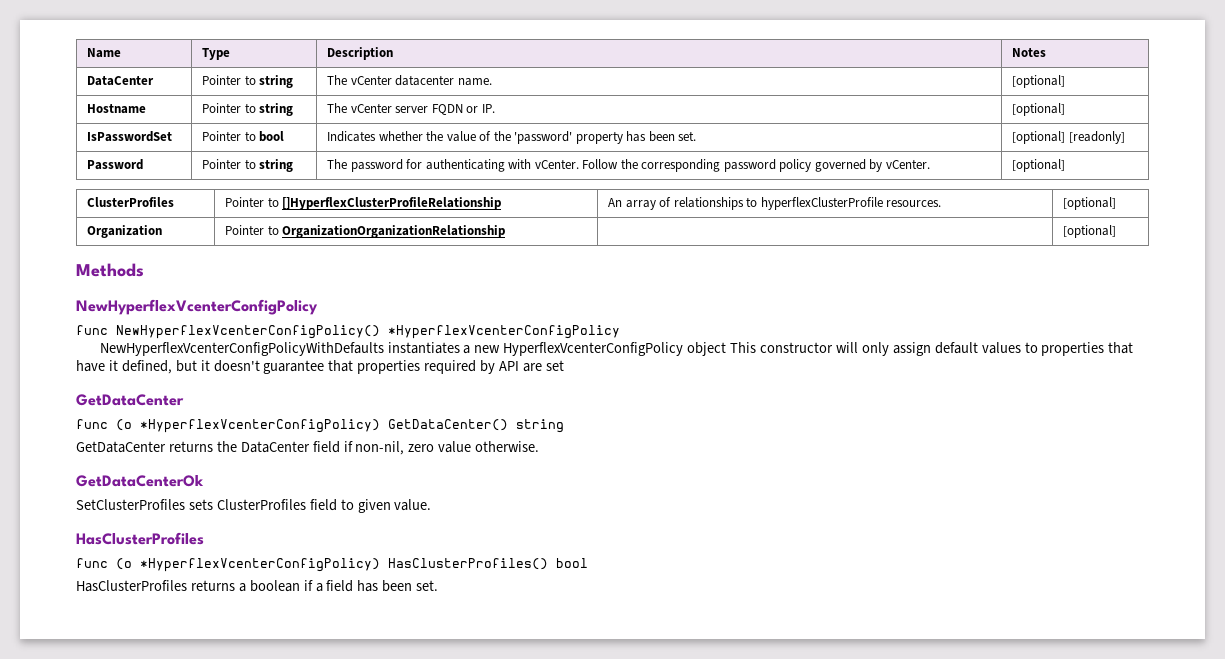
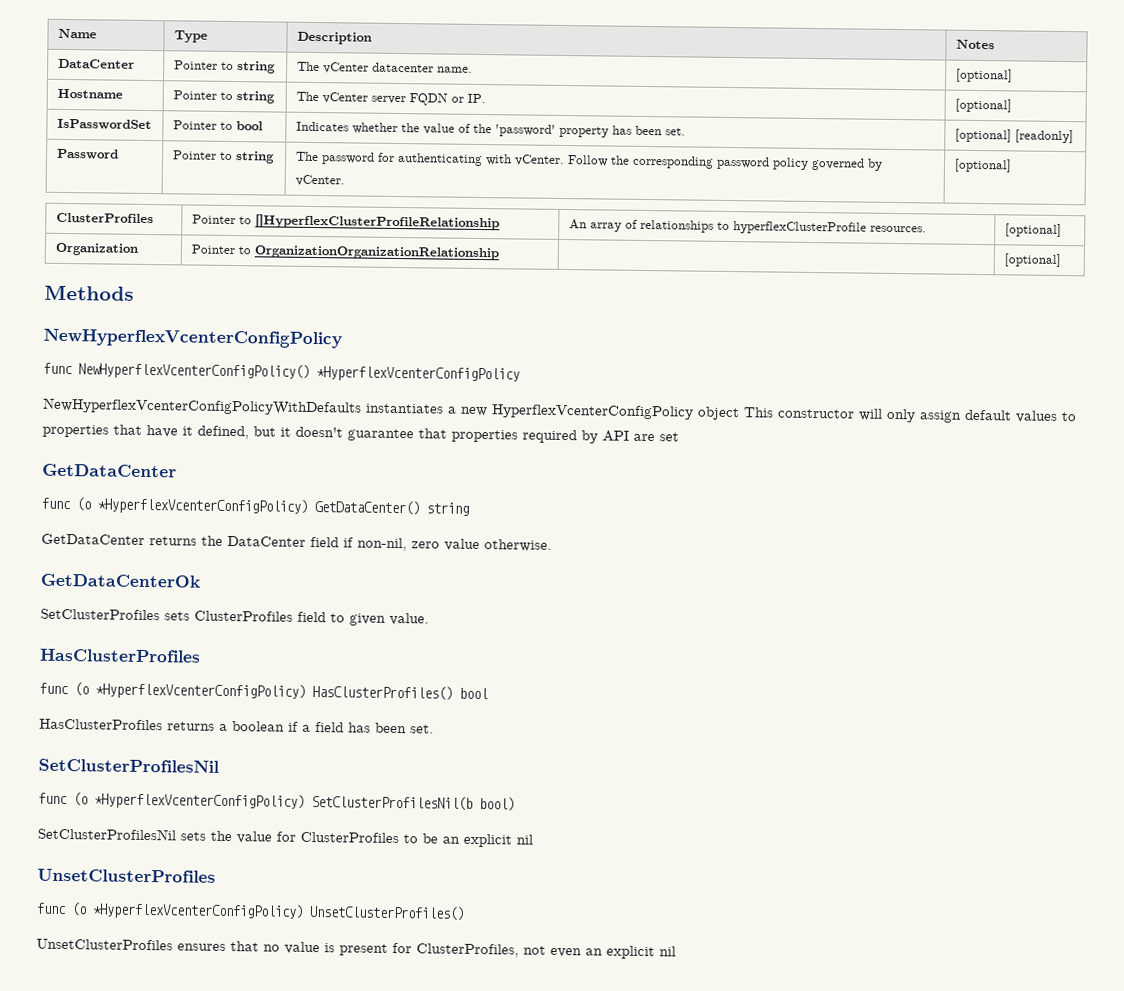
  HasClusterProfiles returns a boolean if a field has been set.
+ SetClusterProfilesNil
+ func (o *HyperflexVcenterConfigPolicy) SetClusterProfilesNil(b bool)
+ SetClusterProfilesNil sets the value for ClusterProfiles to be an explicit nil
+ UnsetClusterProfiles
+ func (o *HyperflexVcenterConfigPolicy) UnsetClusterProfiles()
+ UnsetClusterProfiles ensures that no value is present for ClusterProfiles, not even an explicit nil

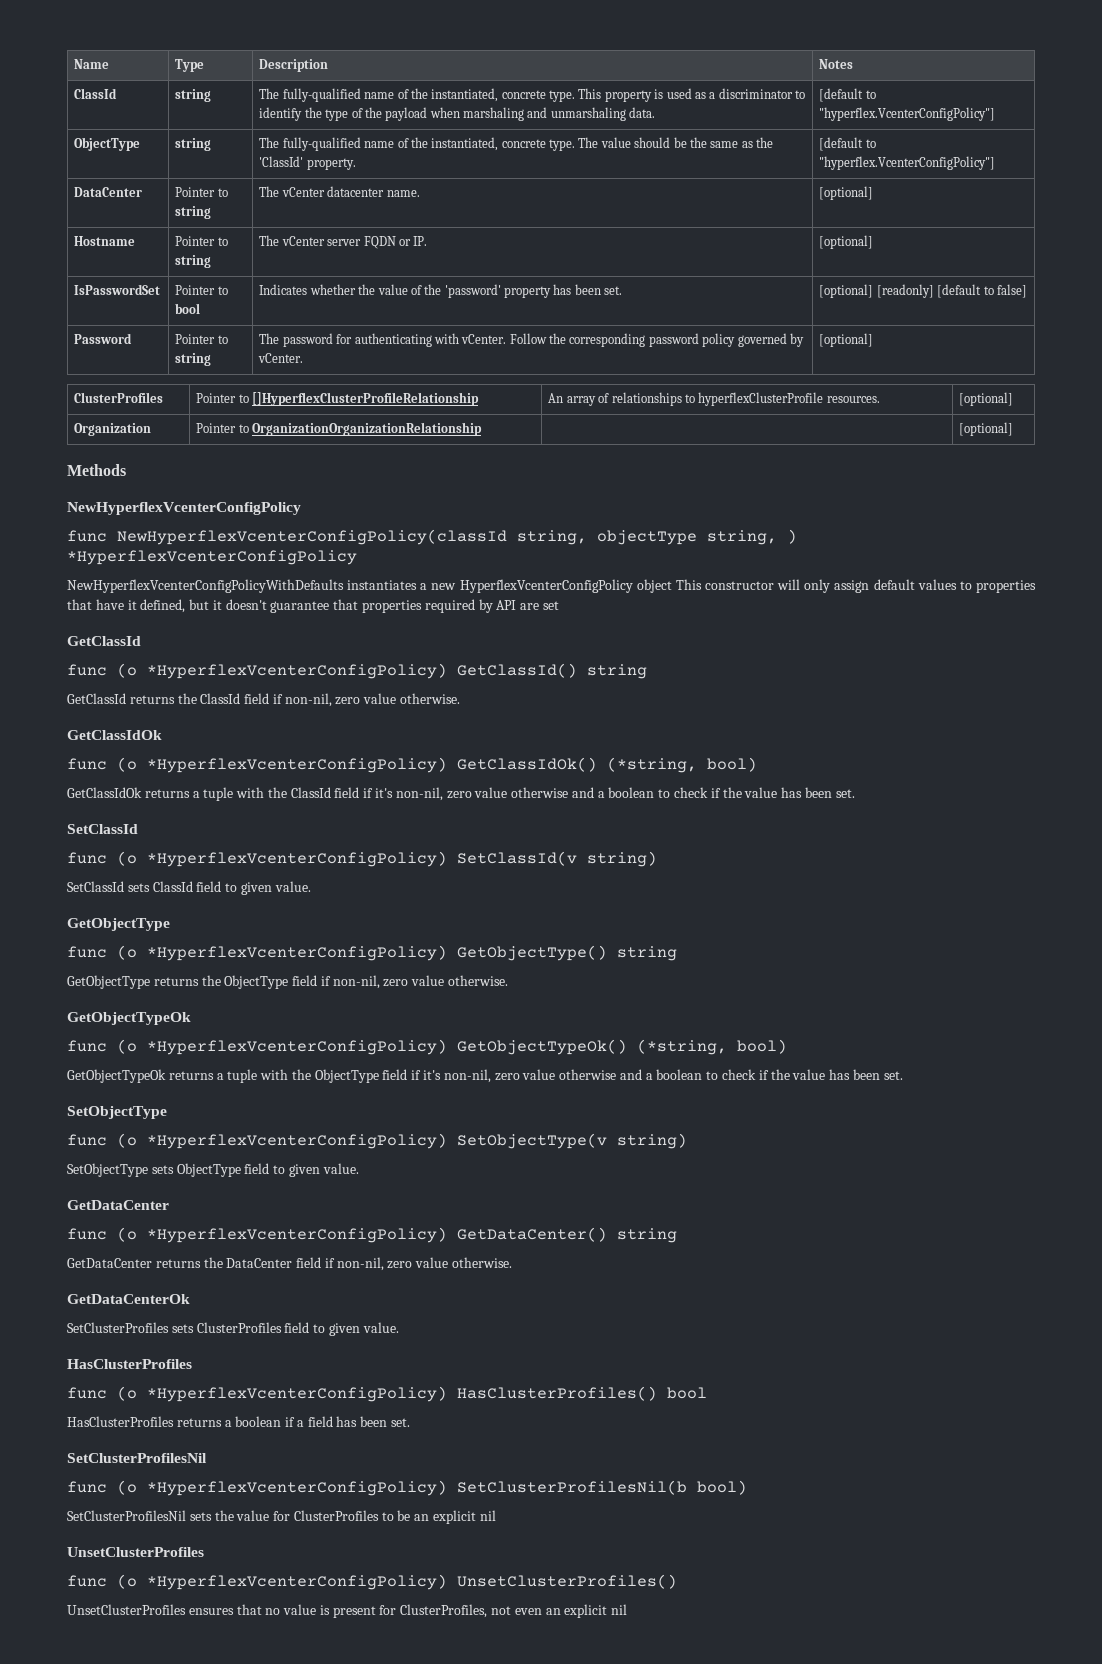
+ ClassId | string | The fully-qualified name of the instantiated, concrete type. This property is used as a discriminator to identify the type of the payload when marshaling and unmarshaling data. | [default to "hyperflex.VcenterConfigPolicy"]
+ ObjectType | string | The fully-qualified name of the instantiated, concrete type. The value should be the same as the 'ClassId' property. | [default to "hyperflex.VcenterConfigPolicy"]
- IsPasswordSet | Pointer to bool | Indicates whether the value of the 'password' property has been set. | [optional] [readonly]
+ IsPasswordSet | Pointer to bool | Indicates whether the value of the 'password' property has been set. | [optional] [readonly] [default to false]
- func NewHyperflexVcenterConfigPolicy() *HyperflexVcenterConfigPolicy
+ func NewHyperflexVcenterConfigPolicy(classId string, objectType string, ) *HyperflexVcenterConfigPolicy
  NewHyperflexVcenterConfigPolicyWithDefaults instantiates a new HyperflexVcenterConfigPolicy object This constructor will only assign default values to properties that have it defined, but it doesn't guarantee that properties required by API are set
+ GetClassId
+ func (o *HyperflexVcenterConfigPolicy) GetClassId() string
+ GetClassId returns the ClassId field if non-nil, zero value otherwise.
+ GetClassIdOk
+ func (o *HyperflexVcenterConfigPolicy) GetClassIdOk() (*string, bool)
+ GetClassIdOk returns a tuple with the ClassId field if it's non-nil, zero value otherwise and a boolean to check if the value has been set.
+ SetClassId
+ func (o *HyperflexVcenterConfigPolicy) SetClassId(v string)
+ SetClassId sets ClassId field to given value.
+ GetObjectType
+ func (o *HyperflexVcenterConfigPolicy) GetObjectType() string
+ GetObjectType returns the ObjectType field if non-nil, zero value otherwise.
+ GetObjectTypeOk
+ func (o *HyperflexVcenterConfigPolicy) GetObjectTypeOk() (*string, bool)
+ GetObjectTypeOk returns a tuple with the ObjectType field if it's non-nil, zero value otherwise and a boolean to check if the value has been set.
+ SetObjectType
+ func (o *HyperflexVcenterConfigPolicy) SetObjectType(v string)
+ SetObjectType sets ObjectType field to given value.

